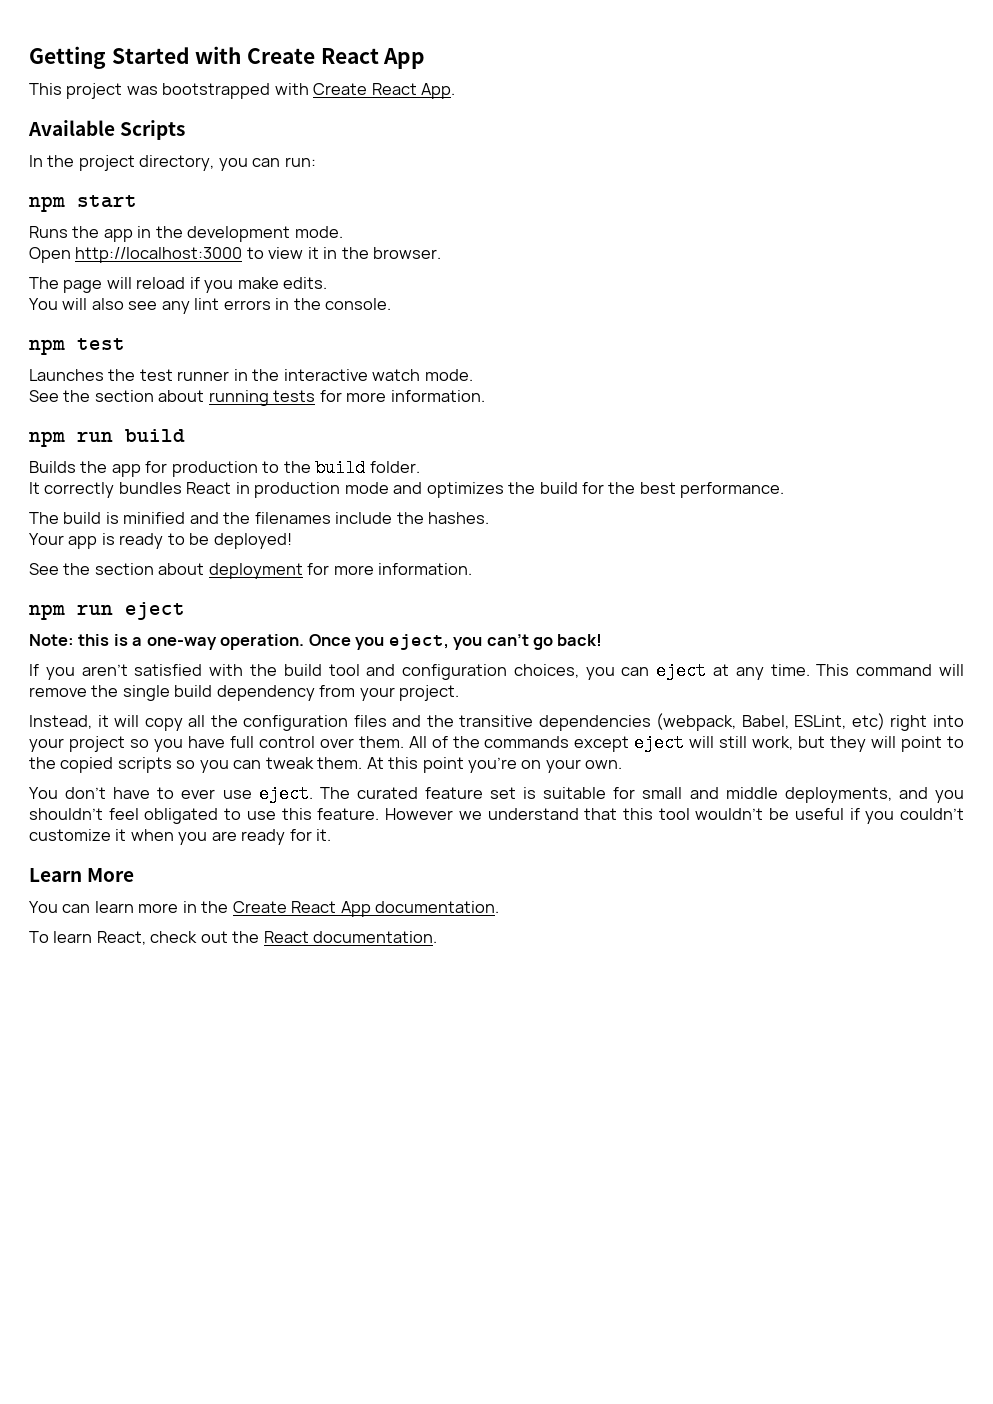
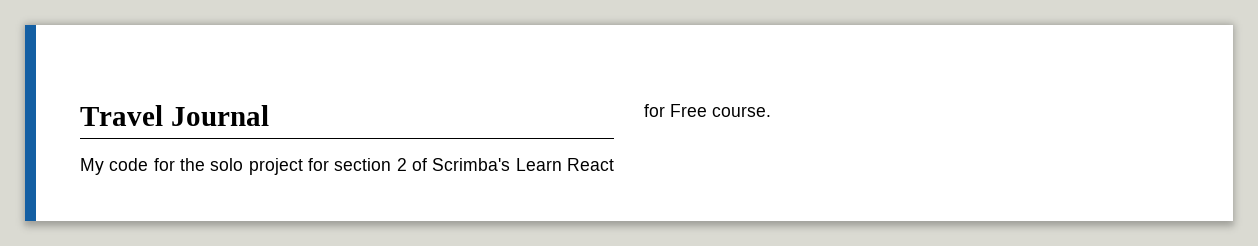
- Getting Started with Create React App
- This project was bootstrapped with Create React App.
- Available Scripts
- In the project directory, you can run:
- npm start
- Runs the app in the development mode.
- Open http://localhost:3000 to view it in the browser.
- The page will reload if you make edits.
- You will also see any lint errors in the console.
- npm test
- Launches the test runner in the interactive watch mode.
- See the section about running tests for more information.
- npm run build
- Builds the app for production to the build folder.
- It correctly bundles React in production mode and optimizes the build for the best performance.
- The build is minified and the filenames include the hashes.
- Your app is ready to be deployed!
- See the section about deployment for more information.
- npm run eject
- Note: this is a one-way operation. Once you eject, you can’t go back!
- If you aren’t satisfied with the build tool and configuration choices, you can eject at any time. This command will remove the single build dependency from your project.
- Instead, it will copy all the configuration files and the transitive dependencies (webpack, Babel, ESLint, etc) right into your project so you have full control over them. All of the commands except eject will still work, but they will point to the copied scripts so you can tweak them. At this point you’re on your own.
- You don’t have to ever use eject. The curated feature set is suitable for small and middle deployments, and you shouldn’t feel obligated to use this feature. However we understand that this tool wouldn’t be useful if you couldn’t customize it when you are ready for it.
- Learn More
- You can learn more in the Create React App documentation.
- To learn React, check out the React documentation.
+ Travel Journal
+ My code for the solo project for section 2 of Scrimba's Learn React for Free course.

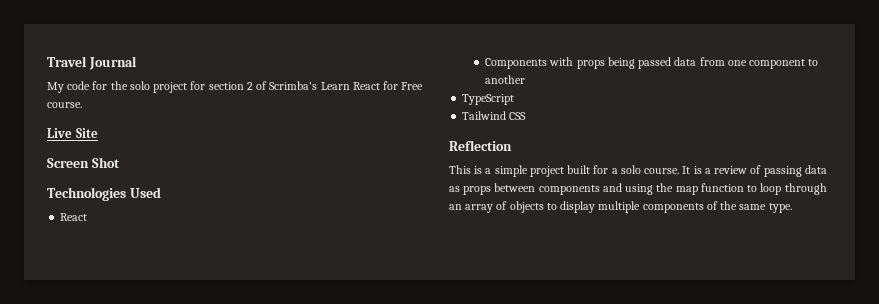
+ Live Site
+ Screen Shot
+ Technologies Used
+ React
+ Components with props being passed data from one component to another
+ TypeScript
+ Tailwind CSS
+ Reflection
+ This is a simple project built for a solo course. It is a review of passing data as props between components and using the map function to loop through an array of objects to display multiple components of the same type.

